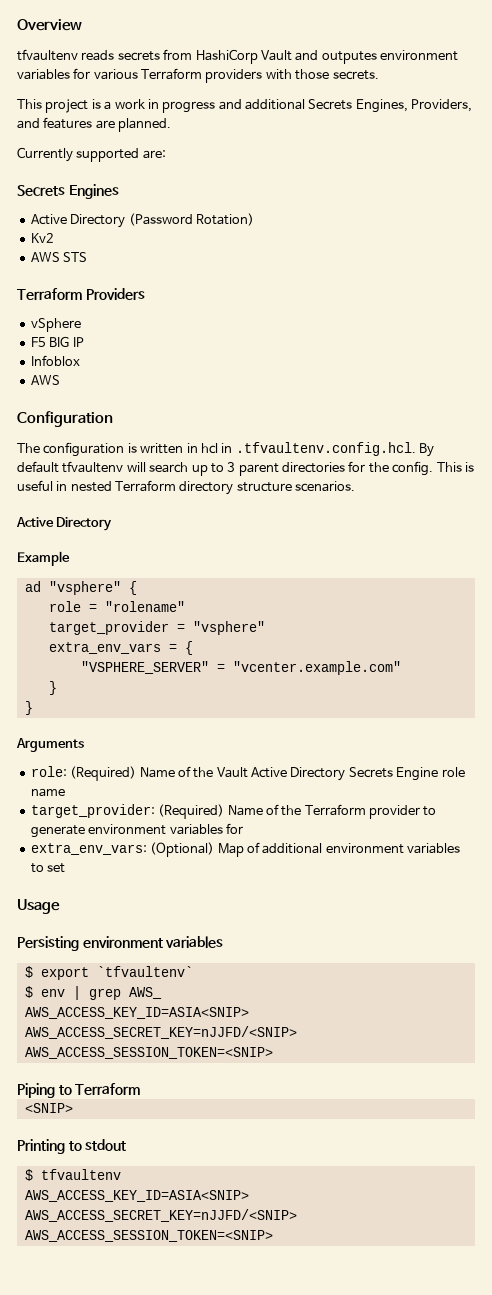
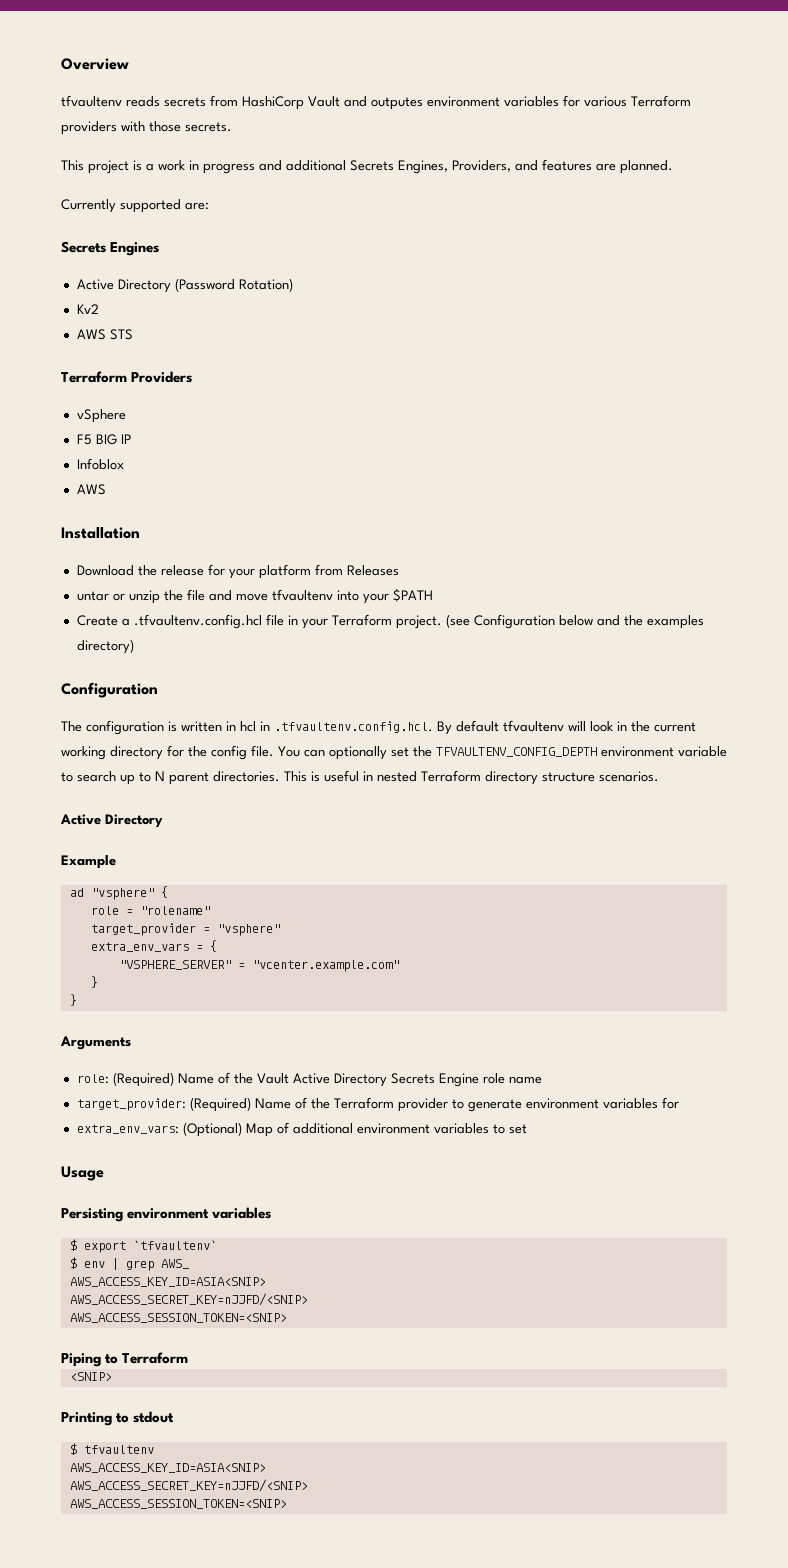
+ Installation
+ Download the release for your platform from Releases
+ untar or unzip the file and move tfvaultenv into your $PATH
+ Create a .tfvaultenv.config.hcl file in your Terraform project. (see Configuration below and the examples directory)
- The configuration is written in hcl in .tfvaultenv.config.hcl. By default tfvaultenv will search up to 3 parent directories for the config.
+ The configuration is written in hcl in .tfvaultenv.config.hcl. By default tfvaultenv will look in the current working directory for the config file. You can optionally set the TFVAULTENV_CONFIG_DEPTH environment variable to search up to N parent directories.

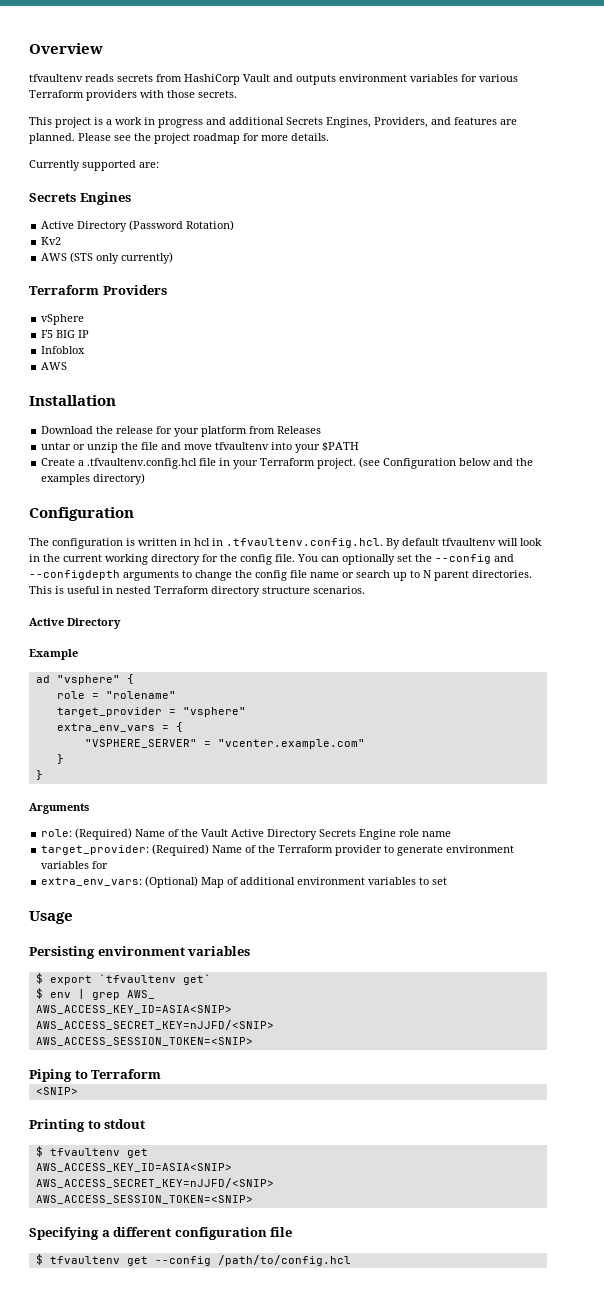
- tfvaultenv reads secrets from HashiCorp Vault and outputes environment variables for various Terraform providers with those secrets.
+ tfvaultenv reads secrets from HashiCorp Vault and outputs environment variables for various Terraform providers with those secrets.
+ Please see the project roadmap for more details.
- AWS STS
+ AWS (STS only currently)
- You can optionally set the TFVAULTENV_CONFIG_DEPTH environment variable to search up to N parent directories.
+ You can optionally set the --config and --configdepth arguments to change the config file name or search up to N parent directories.
- $ export `tfvaultenv`
+ $ export `tfvaultenv get`
  Printing to stdout
- $ tfvaultenv
+ $ tfvaultenv get
  AWS_ACCESS_KEY_ID=ASIA<SNIP>
  AWS_ACCESS_SECRET_KEY=nJJFD/<SNIP>
  AWS_ACCESS_SESSION_TOKEN=<SNIP>
+ Specifying a different configuration file
+ $ tfvaultenv get --config /path/to/config.hcl

